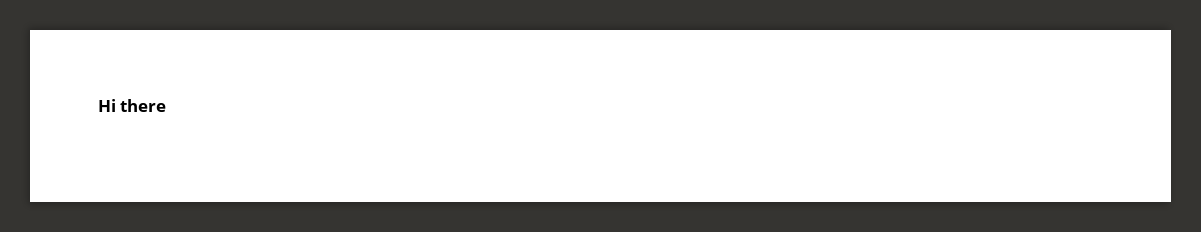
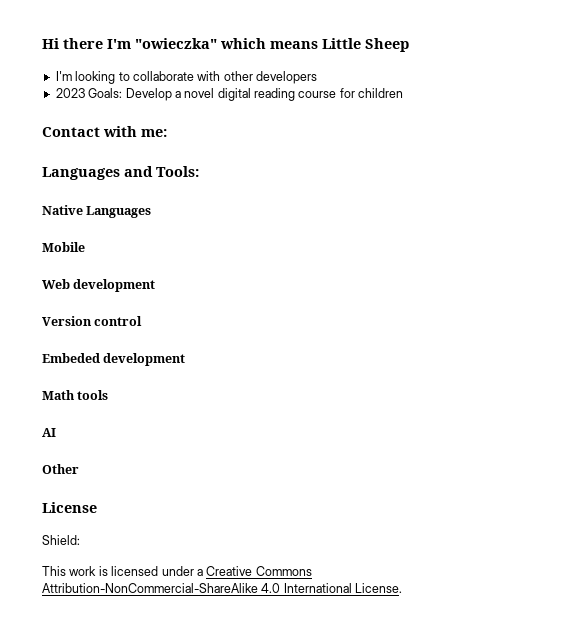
- Hi there
+ Hi there I'm "owieczka" which means Little Sheep
+ I'm looking to collaborate with other developers
+ 2023 Goals: Develop a novel digital reading course for children
+ Contact with me:
+ Languages and Tools:
+ Native Languages
+ Mobile
+ Web development
+ Version control
+ Embeded development
+ Math tools
+ AI
+ Other
+ License
+ Shield:
+ This work is licensed under a Creative Commons Attribution-NonCommercial-ShareAlike 4.0 International License.

